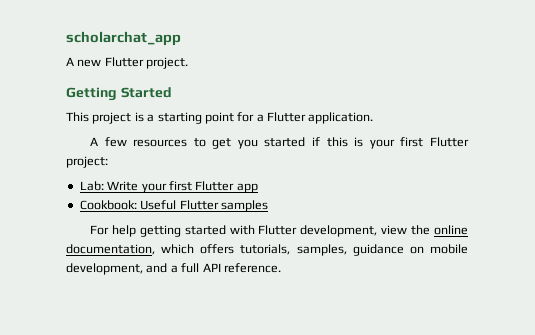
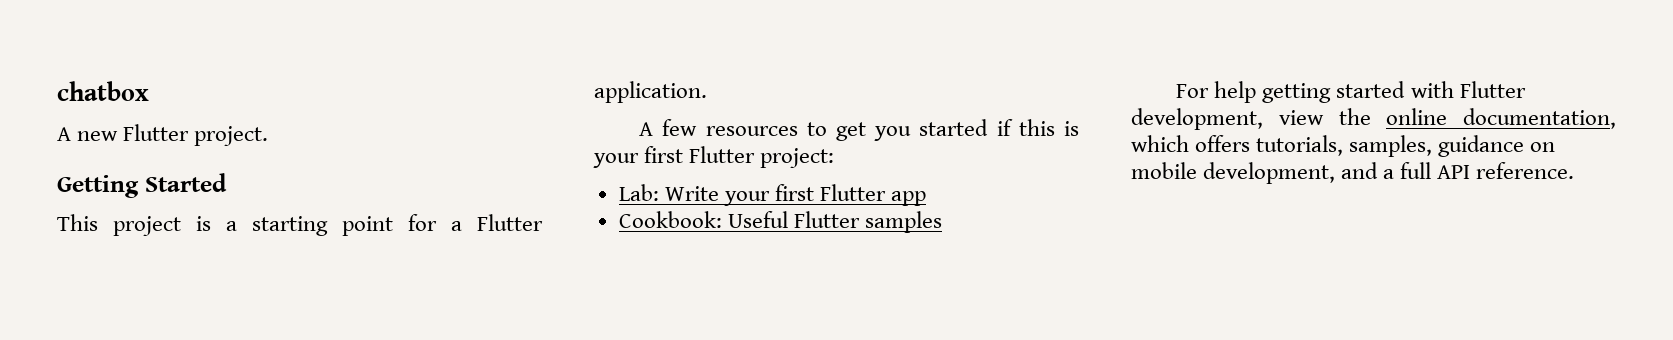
- scholarchat_app
+ chatbox

